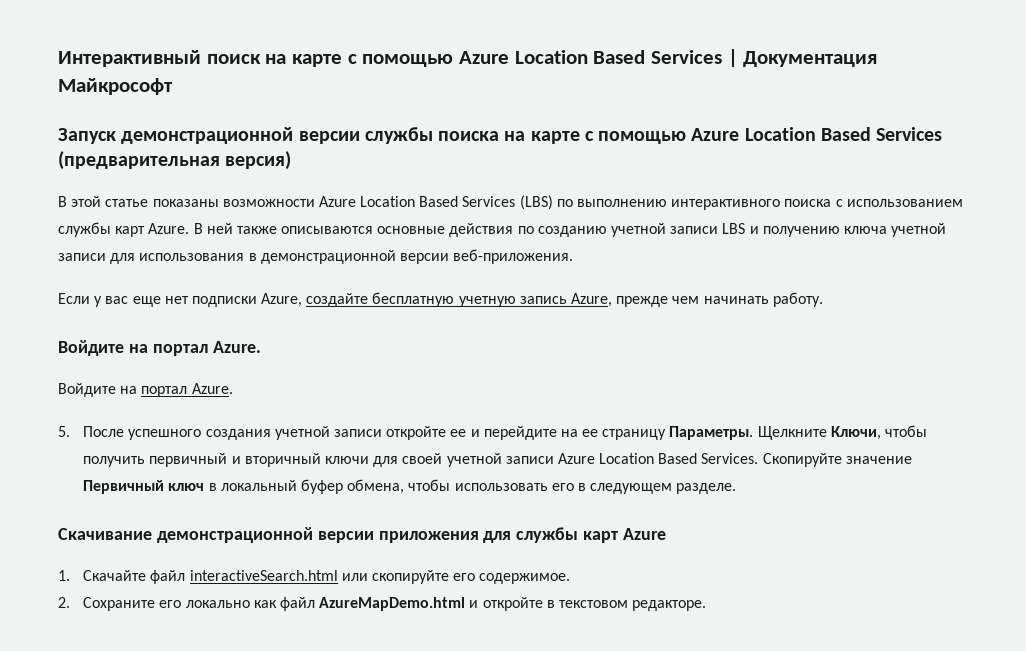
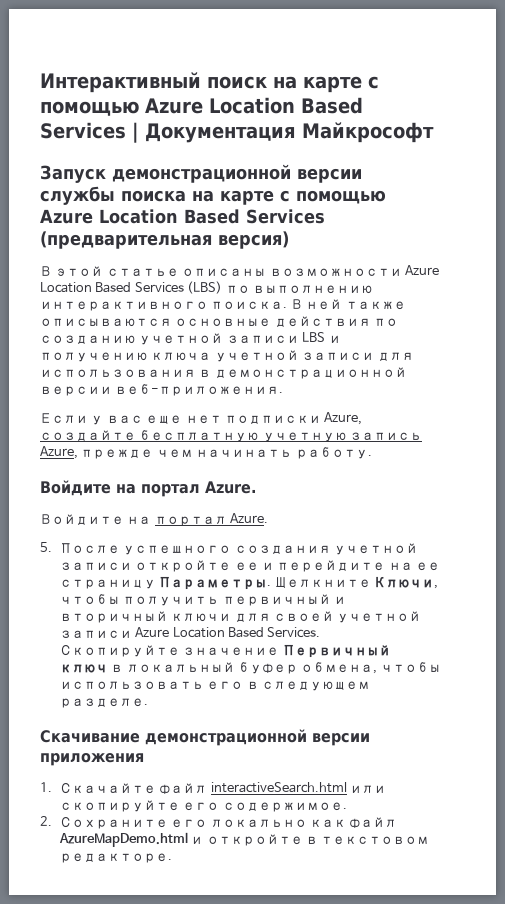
- В этой статье показаны возможности Azure Location Based Services (LBS) по выполнению интерактивного поиска с использованием службы карт Azure.
+ В этой статье описаны возможности Azure Location Based Services (LBS) по выполнению интерактивного поиска.
- Скачивание демонстрационной версии приложения для службы карт Azure
+ Скачивание демонстрационной версии приложения

